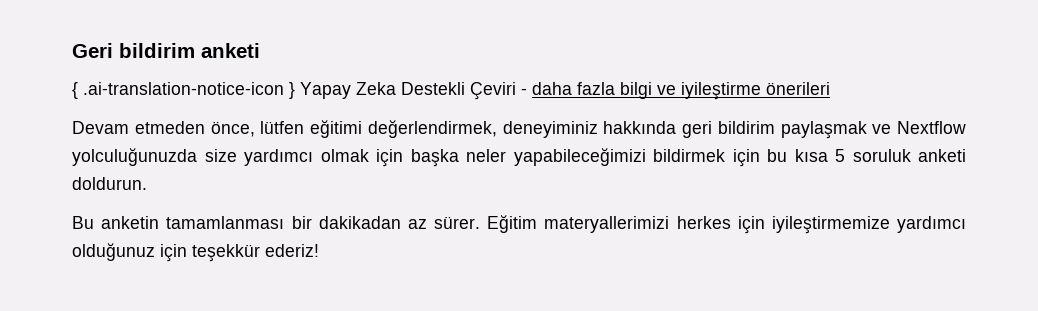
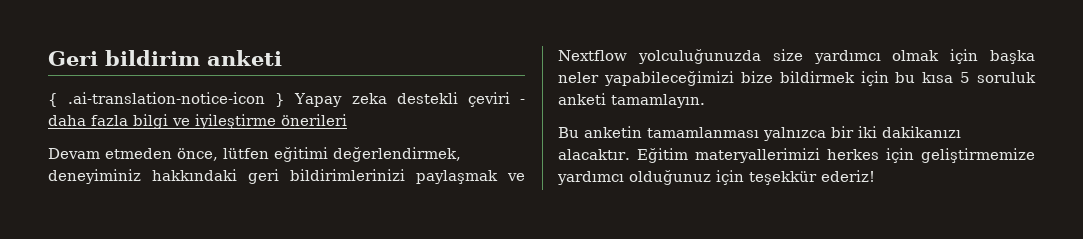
- { .ai-translation-notice-icon } Yapay Zeka Destekli Çeviri - daha fazla bilgi ve iyileştirme önerileri
+ { .ai-translation-notice-icon } Yapay zeka destekli çeviri - daha fazla bilgi ve iyileştirme önerileri
- Devam etmeden önce, lütfen eğitimi değerlendirmek, deneyiminiz hakkında geri bildirim paylaşmak ve Nextflow yolculuğunuzda size yardımcı olmak için başka neler yapabileceğimizi bildirmek için bu kısa 5 soruluk anketi doldurun.
+ Devam etmeden önce, lütfen eğitimi değerlendirmek, deneyiminiz hakkındaki geri bildirimlerinizi paylaşmak ve Nextflow yolculuğunuzda size yardımcı olmak için başka neler yapabileceğimizi bize bildirmek için bu kısa 5 soruluk anketi tamamlayın.
- Bu anketin tamamlanması bir dakikadan az sürer.
+ Bu anketin tamamlanması yalnızca bir iki dakikanızı alacaktır.
- Eğitim materyallerimizi herkes için iyileştirmemize yardımcı olduğunuz için teşekkür ederiz!
+ Eğitim materyallerimizi herkes için geliştirmemize yardımcı olduğunuz için teşekkür ederiz!

